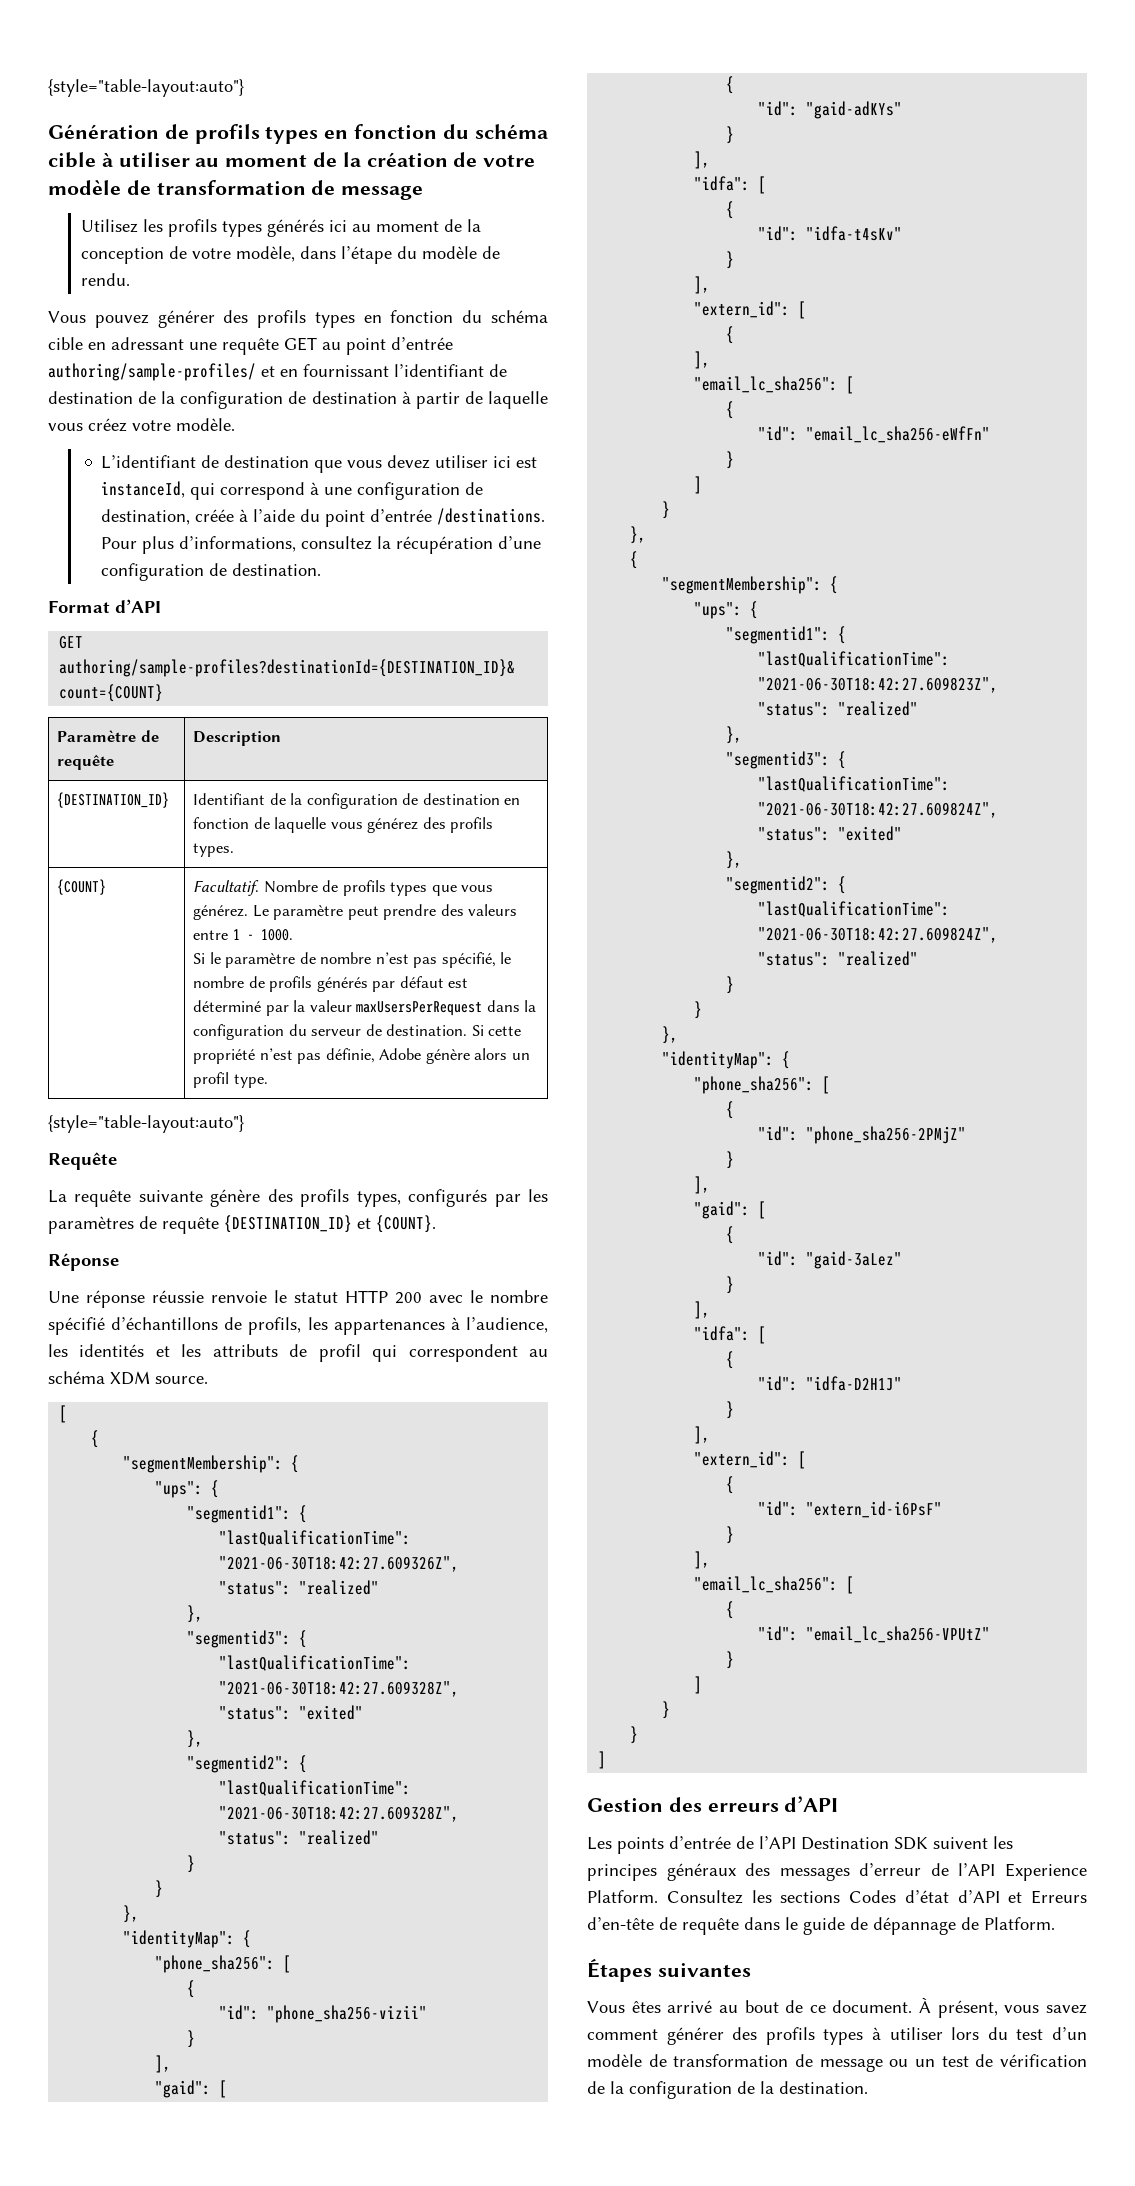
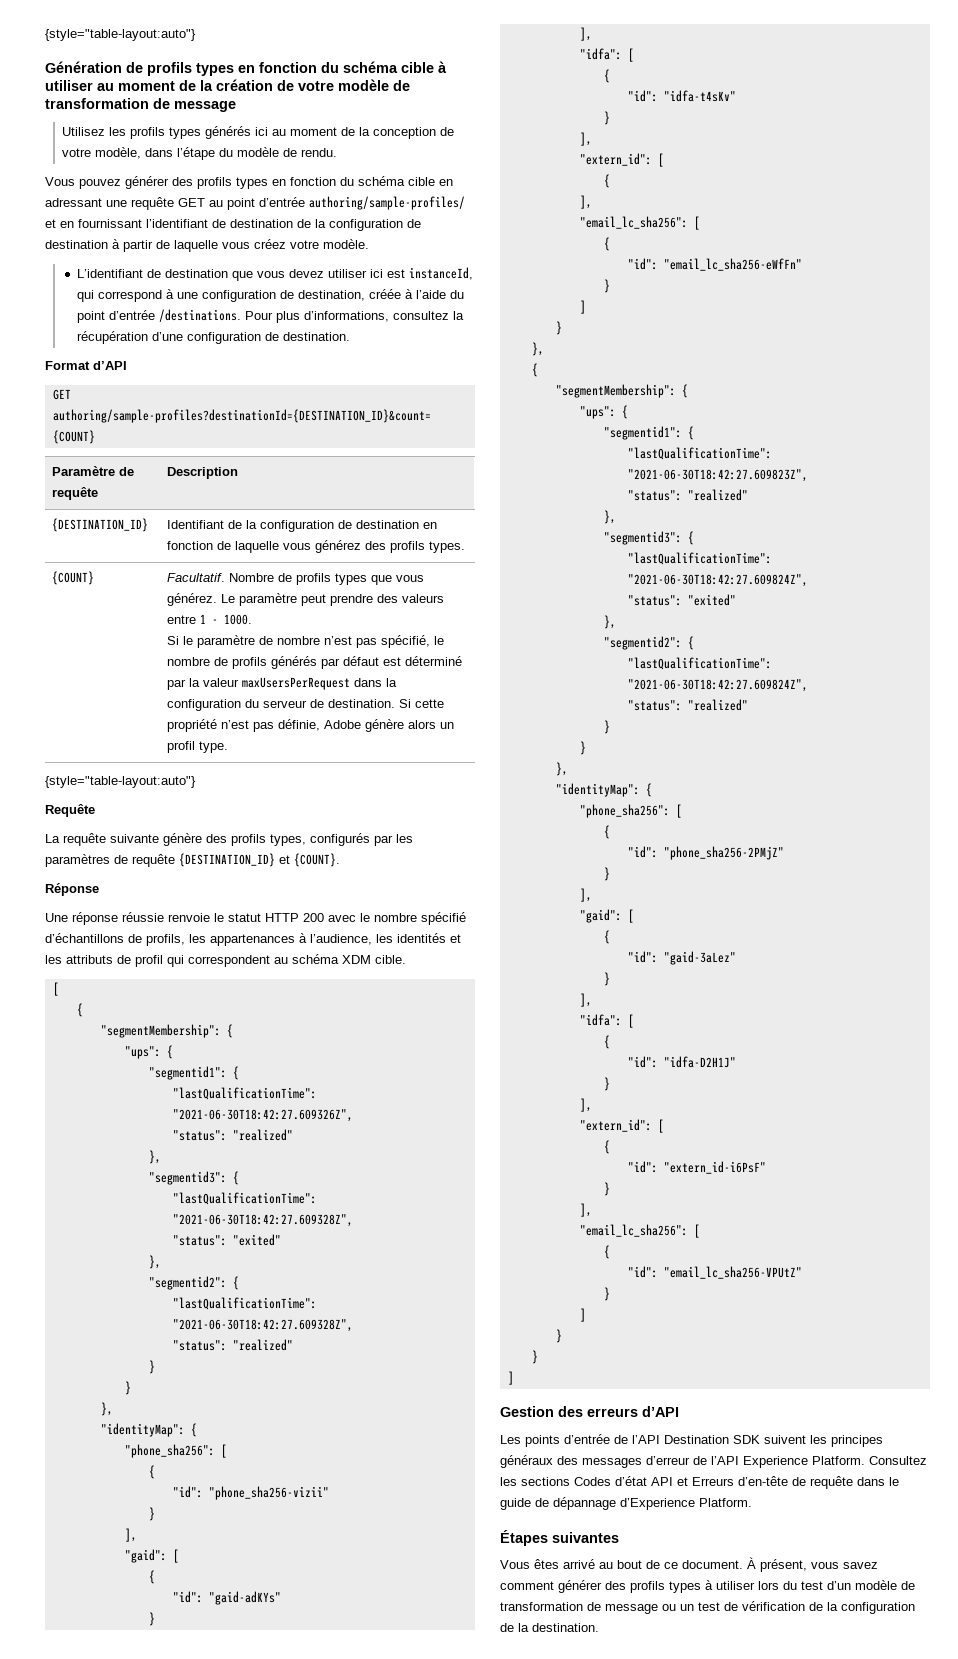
- Une réponse réussie renvoie le statut HTTP 200 avec le nombre spécifié d’échantillons de profils, les appartenances à l’audience, les identités et les attributs de profil qui correspondent au schéma XDM source.
+ Une réponse réussie renvoie le statut HTTP 200 avec le nombre spécifié d’échantillons de profils, les appartenances à l’audience, les identités et les attributs de profil qui correspondent au schéma XDM cible.
- Consultez les sections Codes d’état d’API et Erreurs d’en-tête de requête dans le guide de dépannage de Platform.
+ Consultez les sections Codes d’état API et Erreurs d’en-tête de requête dans le guide de dépannage d’Experience Platform.

